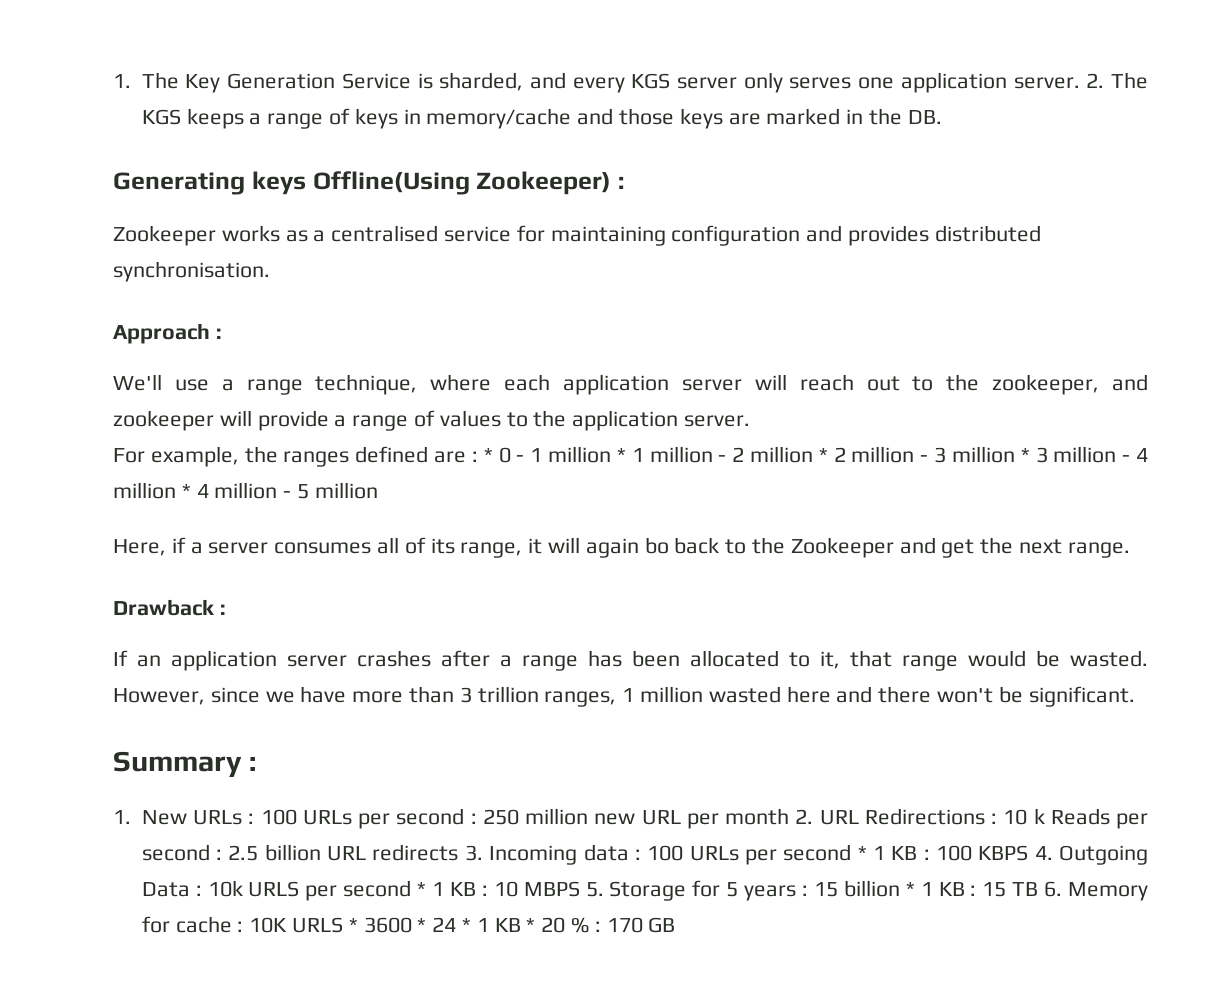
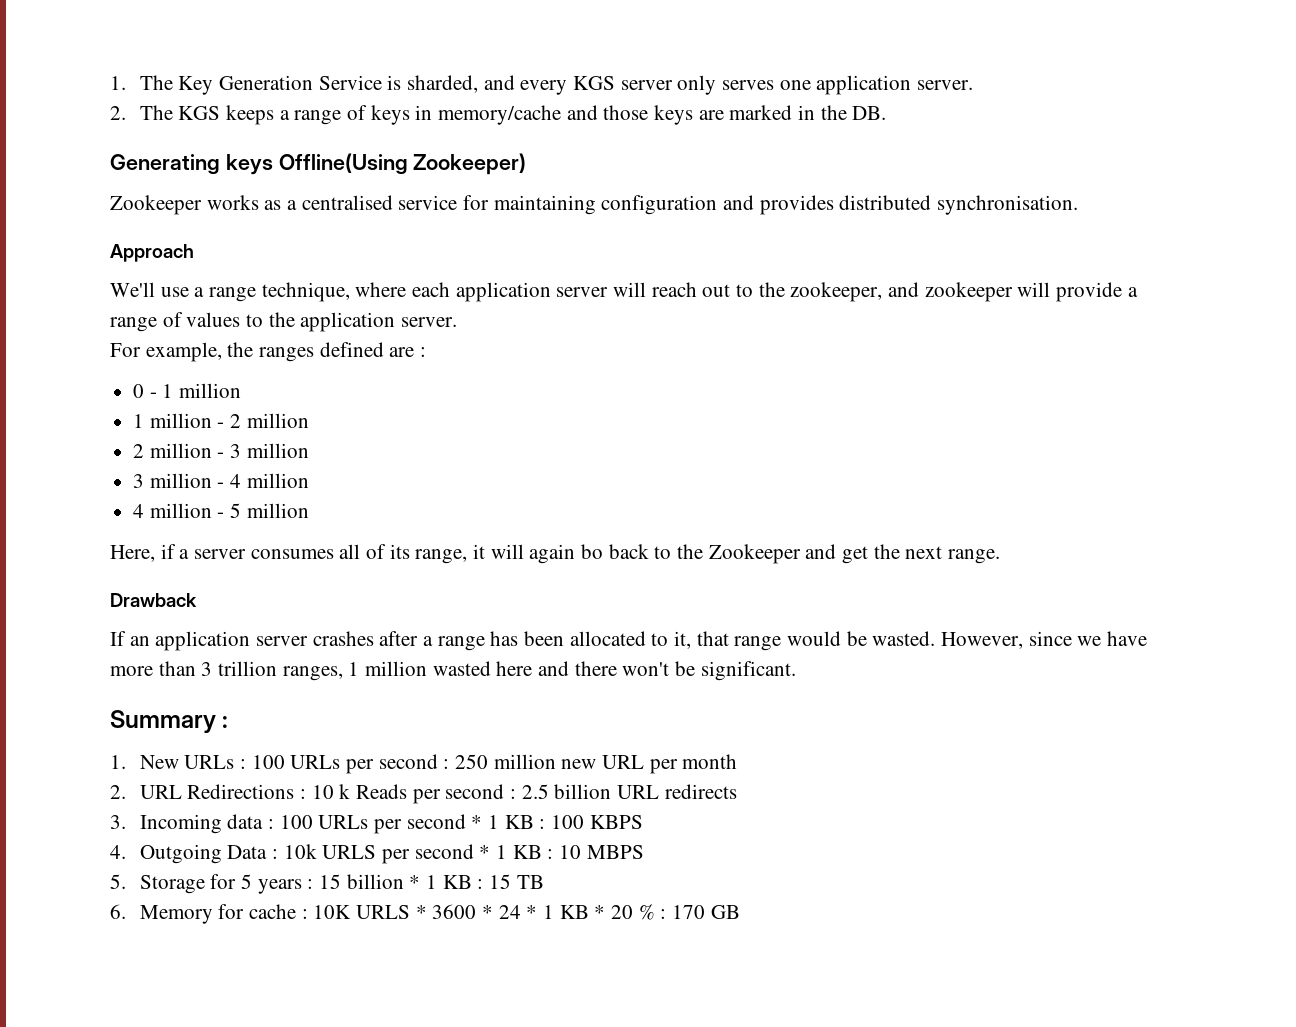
- 1. The Key Generation Service is sharded, and every KGS server only serves one application server. 2. The KGS keeps a range of keys in memory/cache and those keys are marked in the DB.
+ 1. The Key Generation Service is sharded, and every KGS server only serves one application server.
+ 2. The KGS keeps a range of keys in memory/cache and those keys are marked in the DB.
- Generating keys Offline(Using Zookeeper) :
+ Generating keys Offline(Using Zookeeper)
- Approach :
+ Approach
- For example, the ranges defined are : * 0 - 1 million * 1 million - 2 million * 2 million - 3 million * 3 million - 4 million * 4 million - 5 million
+ For example, the ranges defined are :
+ 0 - 1 million
+ 1 million - 2 million
+ 2 million - 3 million
+ 3 million - 4 million
+ 4 million - 5 million
- Drawback :
+ Drawback
- 250 million new URL per month 2. URL Redirections :
+ 250 million new URL per month
+ 2. URL Redirections :
- 2.5 billion URL redirects 3. Incoming data :
+ 2.5 billion URL redirects
+ 3. Incoming data :
- 100 KBPS 4. Outgoing Data :
+ 100 KBPS
+ 4. Outgoing Data :
- 10 MBPS 5. Storage for 5 years :
+ 10 MBPS
+ 5. Storage for 5 years :
- 15 TB 6. Memory for cache :
+ 15 TB
+ 6. Memory for cache :

